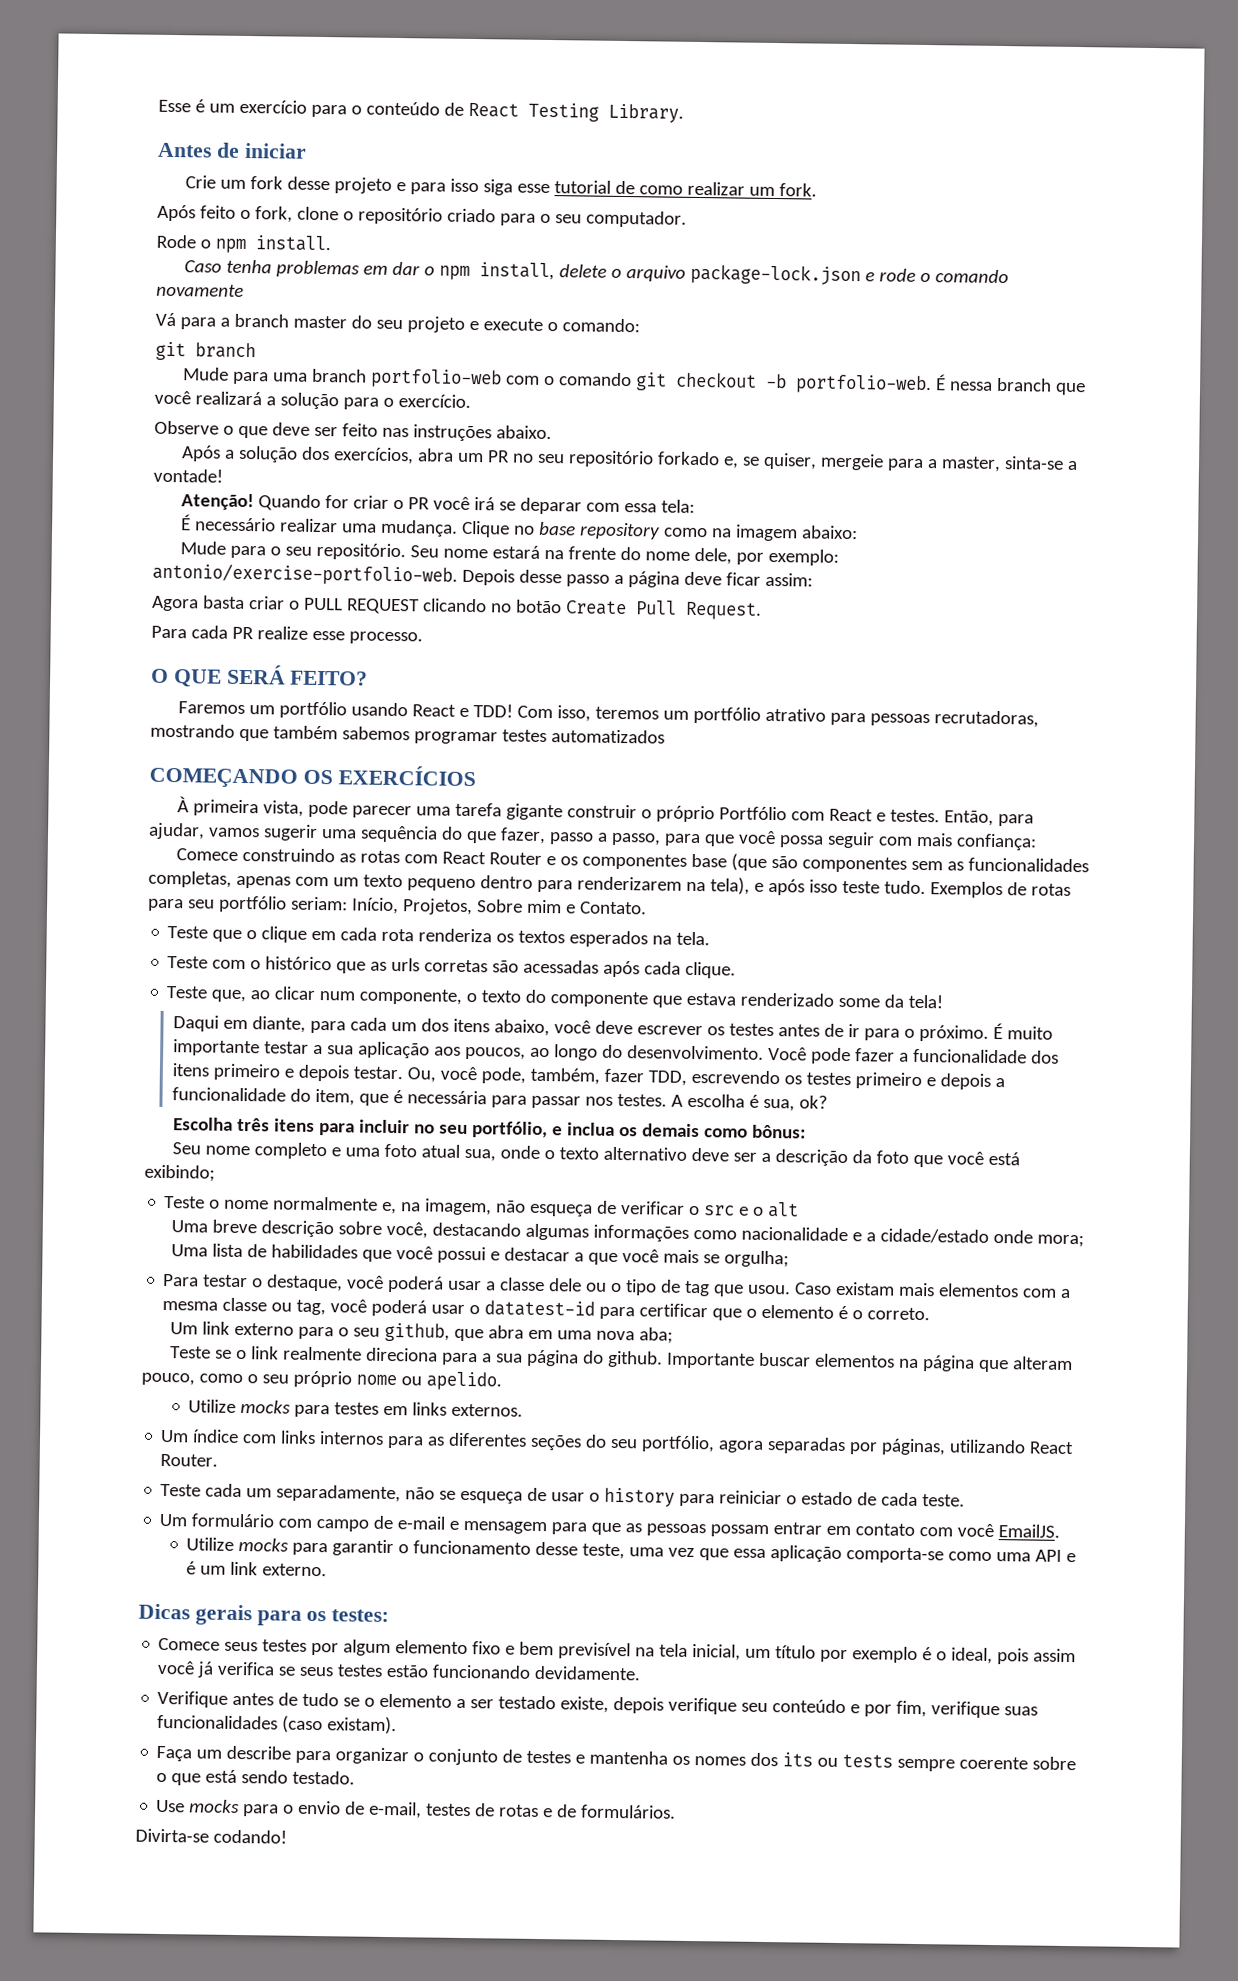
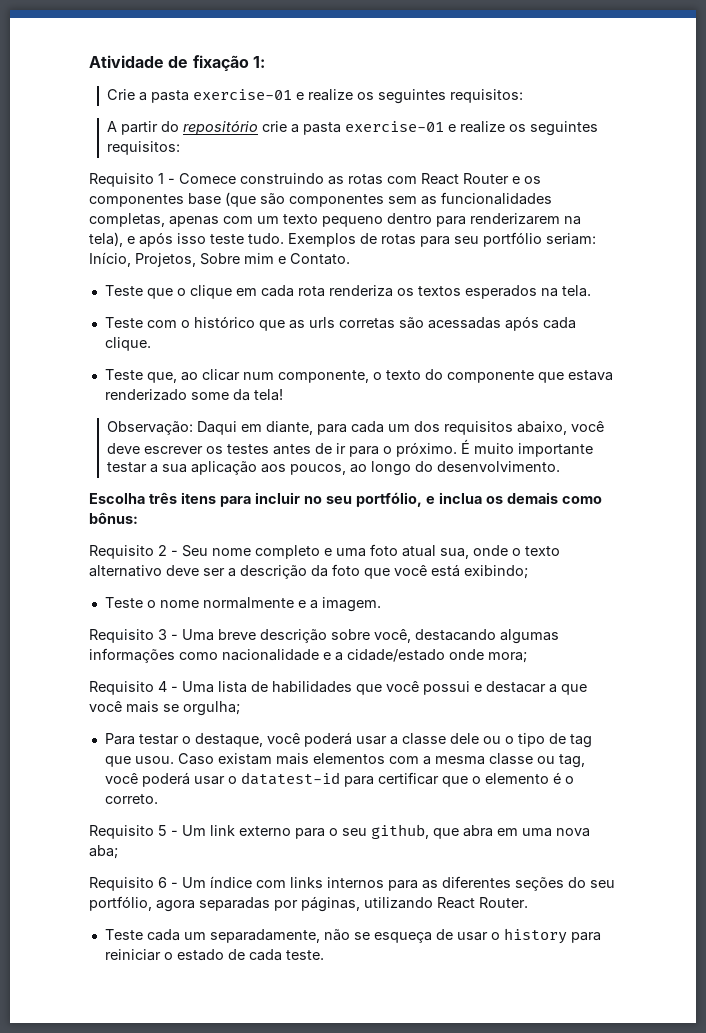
- Esse é um exercício para o conteúdo de React Testing Library.
- Antes de iniciar
- Crie um fork desse projeto e para isso siga esse tutorial de como realizar um fork.
- Após feito o fork, clone o repositório criado para o seu computador.
- Rode o npm install.
- Caso tenha problemas em dar o npm install, delete o arquivo package-lock.json e rode o comando novamente
- Vá para a branch master do seu projeto e execute o comando:
- git branch
- Mude para uma branch portfolio-web com o comando git checkout -b portfolio-web. É nessa branch que você realizará a solução para o exercício.
- Observe o que deve ser feito nas instruções abaixo.
- Após a solução dos exercícios, abra um PR no seu repositório forkado e, se quiser, mergeie para a master, sinta-se a vontade!
- Atenção! Quando for criar o PR você irá se deparar com essa tela:
- É necessário realizar uma mudança. Clique no base repository como na imagem abaixo:
- Mude para o seu repositório. Seu nome estará na frente do nome dele, por exemplo: antonio/exercise-portfolio-web. Depois desse passo a página deve ficar assim:
- Agora basta criar o PULL REQUEST clicando no botão Create Pull Request.
- Para cada PR realize esse processo.
- O QUE SERÁ FEITO?
- Faremos um portfólio usando React e TDD! Com isso, teremos um portfólio atrativo para pessoas recrutadoras, mostrando que também sabemos programar testes automatizados
- COMEÇANDO OS EXERCÍCIOS
- À primeira vista, pode parecer uma tarefa gigante construir o próprio Portfólio com React e testes. Então, para ajudar, vamos sugerir uma sequência do que fazer, passo a passo, para que você possa seguir com mais confiança:
- Comece construindo as rotas com React Router e os componentes base (que são componentes sem as funcionalidades completas, apenas com um texto pequeno dentro para renderizarem na tela), e após isso teste tudo.
+ Atividade de fixação 1:
+ Crie a pasta exercise-01 e realize os seguintes requisitos:
+ A partir do repositório crie a pasta exercise-01 e realize os seguintes requisitos:
+ Requisito 1 - Comece construindo as rotas com React Router e os componentes base (que são componentes sem as funcionalidades completas, apenas com um texto pequeno dentro para renderizarem na tela), e após isso teste tudo.
- Daqui em diante, para cada um dos itens abaixo, você deve escrever os testes antes de ir para o próximo.
+ Observação: Daqui em diante, para cada um dos requisitos abaixo, você deve escrever os testes antes de ir para o próximo.
- Você pode fazer a funcionalidade dos itens primeiro e depois testar. Ou, você pode, também, fazer TDD, escrevendo os testes primeiro e depois a funcionalidade do item, que é necessária para passar nos testes. A escolha é sua, ok?
- Seu nome completo e uma foto atual sua, onde o texto alternativo deve ser a descrição da foto que você está exibindo;
+ Requisito 2 - Seu nome completo e uma foto atual sua, onde o texto alternativo deve ser a descrição da foto que você está exibindo;
- Teste o nome normalmente e, na imagem, não esqueça de verificar o src e o alt
- Uma breve descrição sobre você, destacando algumas informações como nacionalidade e a cidade/estado onde mora;
+ Teste o nome normalmente e a imagem.
+ Requisito 3 - Uma breve descrição sobre você, destacando algumas informações como nacionalidade e a cidade/estado onde mora;
- Uma lista de habilidades que você possui e destacar a que você mais se orgulha;
+ Requisito 4 - Uma lista de habilidades que você possui e destacar a que você mais se orgulha;
- Um link externo para o seu github, que abra em uma nova aba;
+ Requisito 5 - Um link externo para o seu github, que abra em uma nova aba;
- Teste se o link realmente direciona para a sua página do github. Importante buscar elementos na página que alteram pouco, como o seu próprio nome ou apelido.
- Utilize mocks para testes em links externos.
- Um índice com links internos para as diferentes seções do seu portfólio, agora separadas por páginas, utilizando React Router.
+ Requisito 6 - Um índice com links internos para as diferentes seções do seu portfólio, agora separadas por páginas, utilizando React Router.
- Um formulário com campo de e-mail e mensagem para que as pessoas possam entrar em contato com você EmailJS.
- Utilize mocks para garantir o funcionamento desse teste, uma vez que essa aplicação comporta-se como uma API e é um link externo.
- Dicas gerais para os testes:
- Comece seus testes por algum elemento fixo e bem previsível na tela inicial, um título por exemplo é o ideal, pois assim você já verifica se seus testes estão funcionando devidamente.
- Verifique antes de tudo se o elemento a ser testado existe, depois verifique seu conteúdo e por fim, verifique suas funcionalidades (caso existam).
- Faça um describe para organizar o conjunto de testes e mantenha os nomes dos its ou tests sempre coerente sobre o que está sendo testado.
- Use mocks para o envio de e-mail, testes de rotas e de formulários.
- Divirta-se codando!

